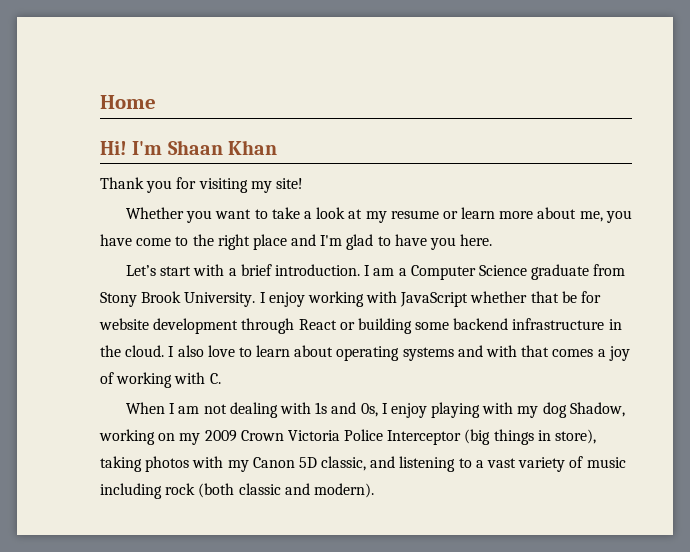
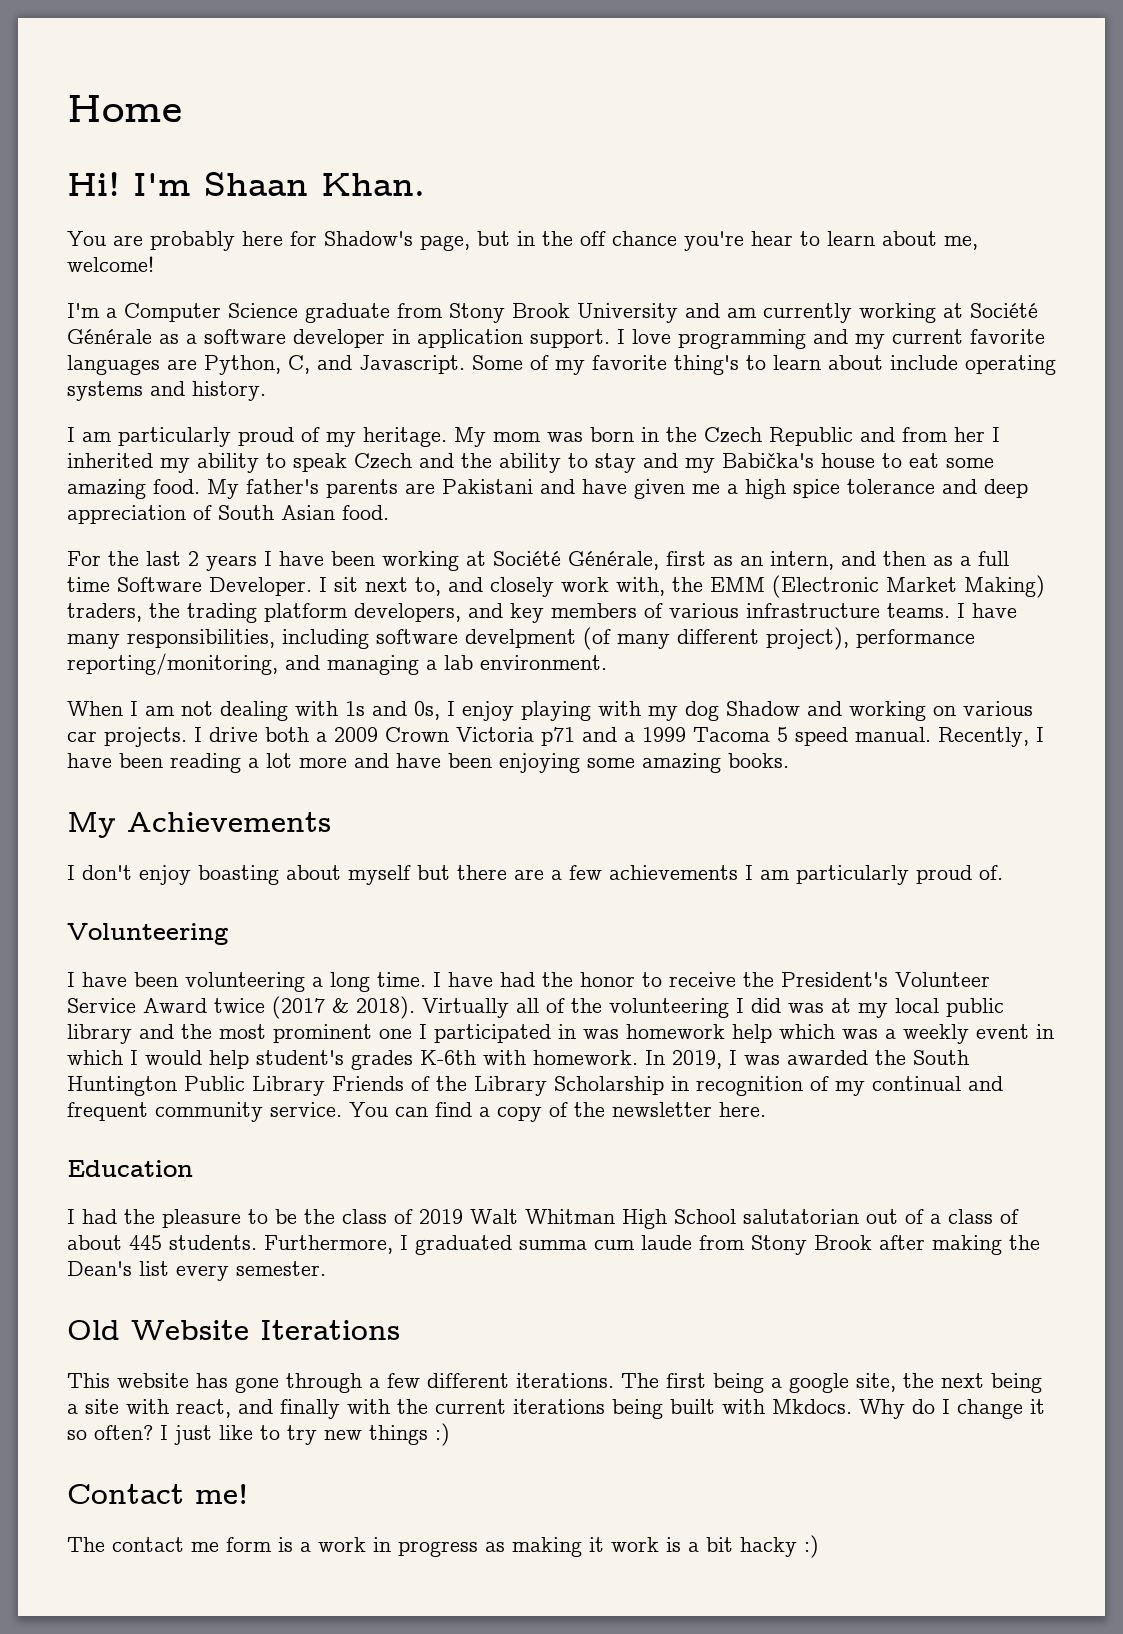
- I'm Shaan Khan
- Thank you for visiting my site!
- Whether you want to take a look at my resume or learn more about me, you have come to the right place and I'm glad to have you here.
- Let’s start with a brief introduction. I am a Computer Science graduate from Stony Brook University. I enjoy working with JavaScript whether that be for website development through React or building some backend infrastructure in the cloud. I also love to learn about operating systems and with that comes a joy of working with C.
+ I'm Shaan Khan.
+ You are probably here for Shadow's page, but in the off chance you're hear to learn about me, welcome!
+ I'm a Computer Science graduate from Stony Brook University and am currently working at Société Générale as a software developer in application support. I love programming and my current favorite languages are Python, C, and Javascript. Some of my favorite thing's to learn about include operating systems and history.
+ I am particularly proud of my heritage. My mom was born in the Czech Republic and from her I inherited my ability to speak Czech and the ability to stay and my Babička's house to eat some amazing food. My father's parents are Pakistani and have given me a high spice tolerance and deep appreciation of South Asian food.
+ For the last 2 years I have been working at Société Générale, first as an intern, and then as a full time Software Developer. I sit next to, and closely work with, the EMM (Electronic Market Making) traders, the trading platform developers, and key members of various infrastructure teams. I have many responsibilities, including software develpment (of many different project), performance reporting/monitoring, and managing a lab environment.
- When I am not dealing with 1s and 0s, I enjoy playing with my dog Shadow, working on my 2009 Crown Victoria Police Interceptor (big things in store), taking photos with my Canon 5D classic, and listening to a vast variety of music including rock (both classic and modern).
+ When I am not dealing with 1s and 0s, I enjoy playing with my dog Shadow and working on various car projects. I drive both a 2009 Crown Victoria p71 and a 1999 Tacoma 5 speed manual. Recently, I have been reading a lot more and have been enjoying some amazing books.
+ My Achievements
+ I don't enjoy boasting about myself but there are a few achievements I am particularly proud of.
+ Volunteering
+ I have been volunteering a long time. I have had the honor to receive the President's Volunteer Service Award twice (2017 & 2018). Virtually all of the volunteering I did was at my local public library and the most prominent one I participated in was homework help which was a weekly event in which I would help student's grades K-6th with homework. In 2019, I was awarded the South Huntington Public Library Friends of the Library Scholarship in recognition of my continual and frequent community service. You can find a copy of the newsletter here.
+ Education
+ I had the pleasure to be the class of 2019 Walt Whitman High School salutatorian out of a class of about 445 students. Furthermore, I graduated summa cum laude from Stony Brook after making the Dean's list every semester.
+ Old Website Iterations
+ This website has gone through a few different iterations. The first being a google site, the next being a site with react, and finally with the current iterations being built with Mkdocs. Why do I change it so often? I just like to try new things :)
+ Contact me!
+ The contact me form is a work in progress as making it work is a bit hacky :)

